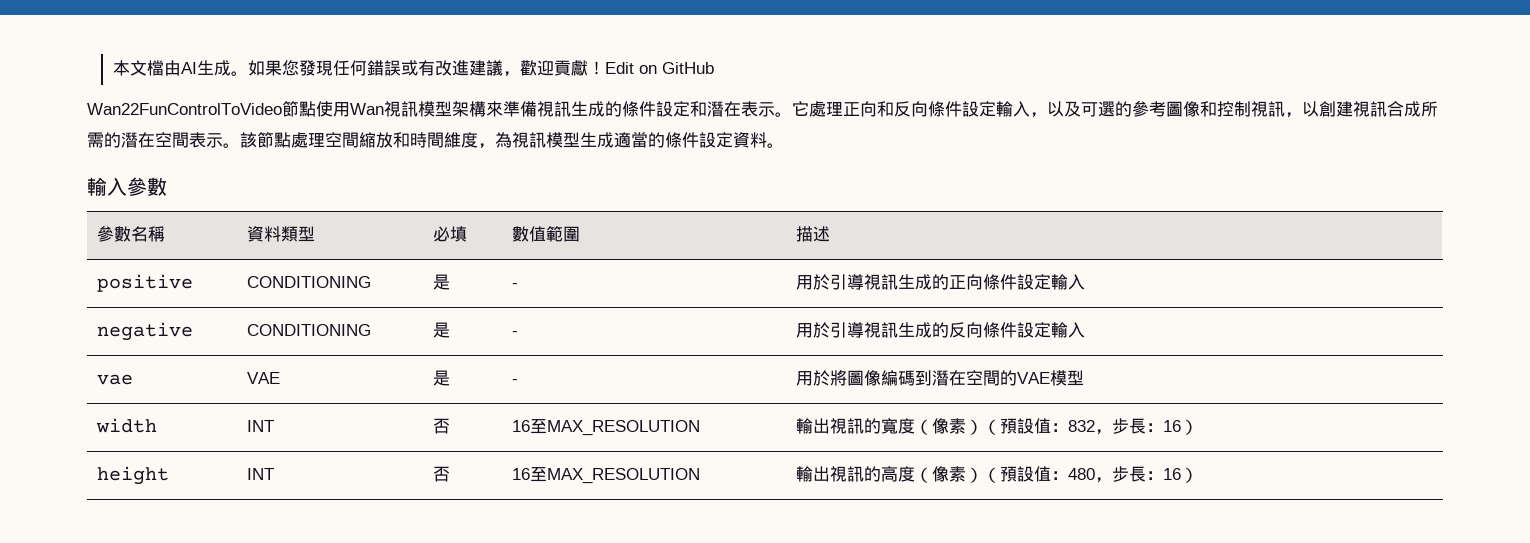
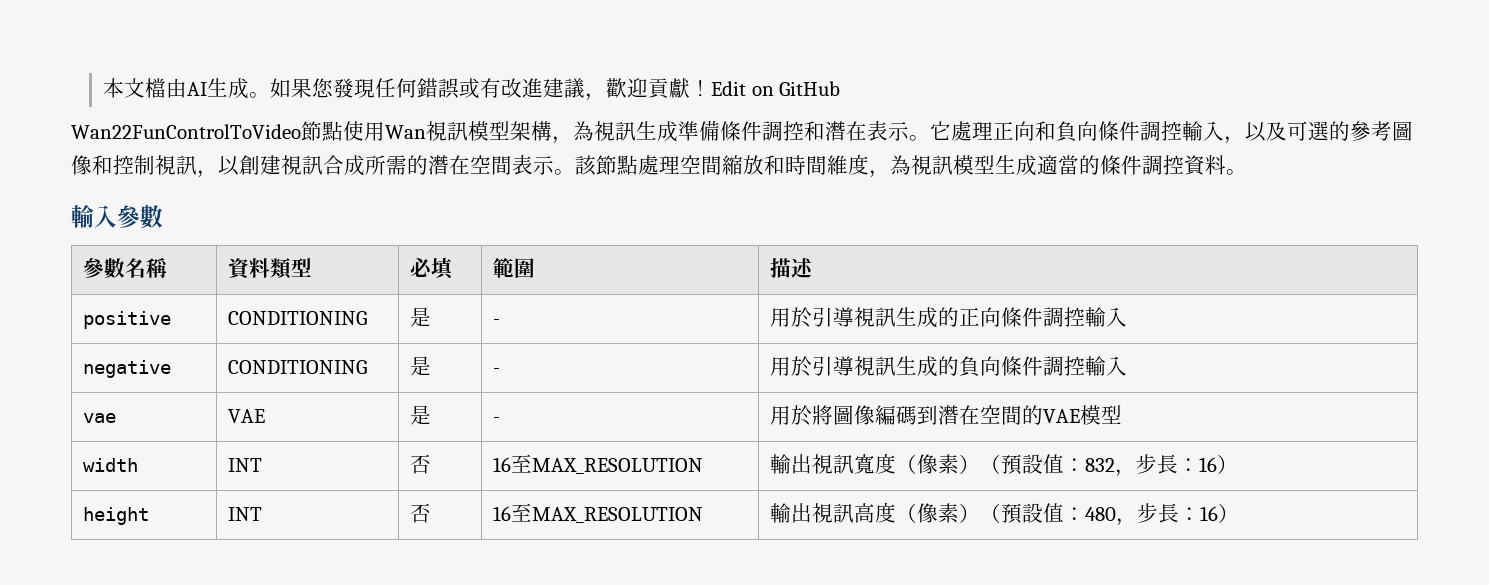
- Wan22FunControlToVideo節點使用Wan視訊模型架構來準備視訊生成的條件設定和潛在表示。
+ Wan22FunControlToVideo節點使用Wan視訊模型架構，為視訊生成準備條件調控和潛在表示。
- 它處理正向和反向條件設定輸入，以及可選的參考圖像和控制視訊，以創建視訊合成所需的潛在空間表示。
+ 它處理正向和負向條件調控輸入，以及可選的參考圖像和控制視訊，以創建視訊合成所需的潛在空間表示。
- 該節點處理空間縮放和時間維度，為視訊模型生成適當的條件設定資料。
+ 該節點處理空間縮放和時間維度，為視訊模型生成適當的條件調控資料。
- 參數名稱 | 資料類型 | 必填 | 數值範圍 | 描述
+ 參數名稱 | 資料類型 | 必填 | 範圍 | 描述
- positive | CONDITIONING | 是 | - | 用於引導視訊生成的正向條件設定輸入
+ positive | CONDITIONING | 是 | - | 用於引導視訊生成的正向條件調控輸入
- negative | CONDITIONING | 是 | - | 用於引導視訊生成的反向條件設定輸入
+ negative | CONDITIONING | 是 | - | 用於引導視訊生成的負向條件調控輸入
- width | INT | 否 | 16至MAX_RESOLUTION | 輸出視訊的寬度（像素）（預設值：832，步長：16）
+ width | INT | 否 | 16至MAX_RESOLUTION | 輸出視訊寬度（像素）（預設值：832，步長：16）
- height | INT | 否 | 16至MAX_RESOLUTION | 輸出視訊的高度（像素）（預設值：480，步長：16）
+ height | INT | 否 | 16至MAX_RESOLUTION | 輸出視訊高度（像素）（預設值：480，步長：16）

